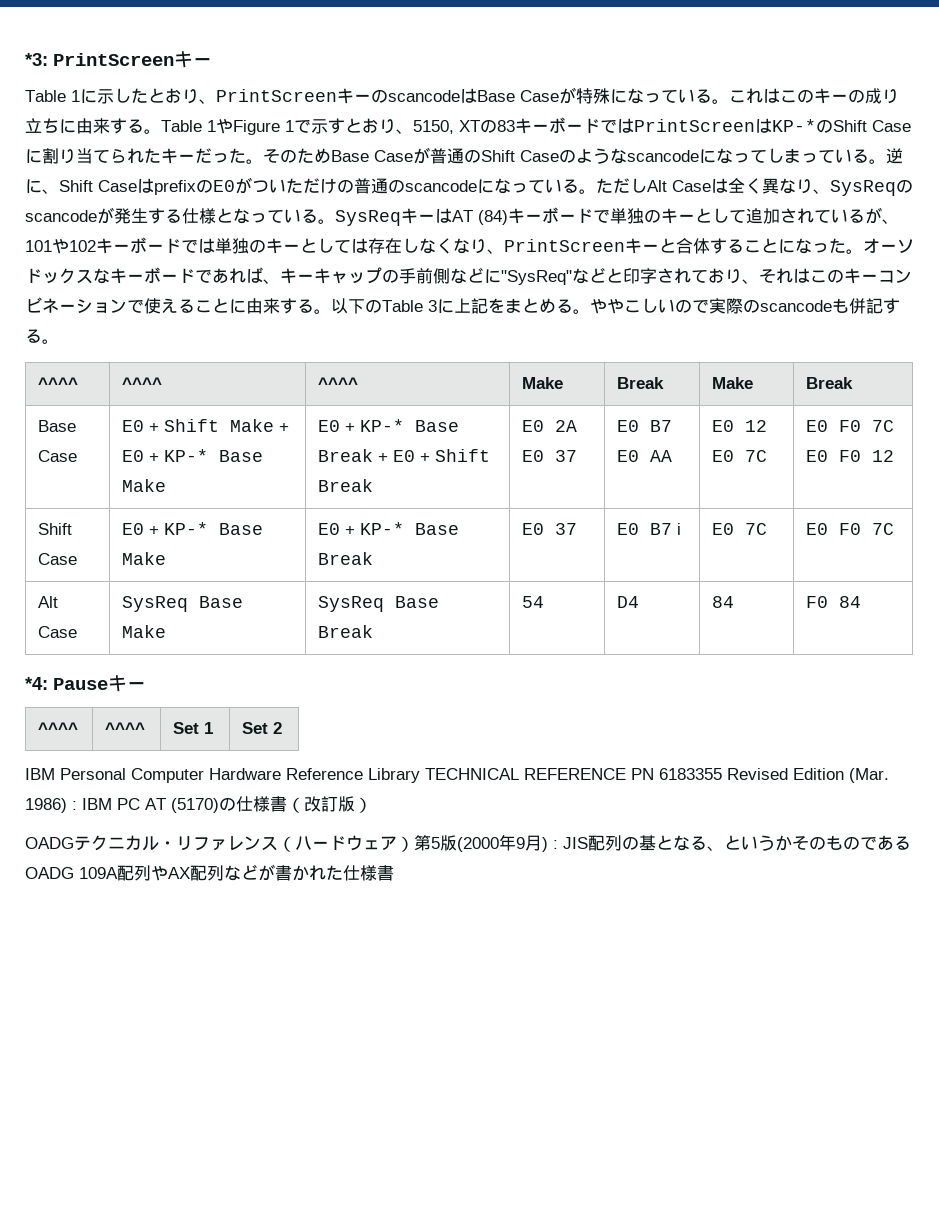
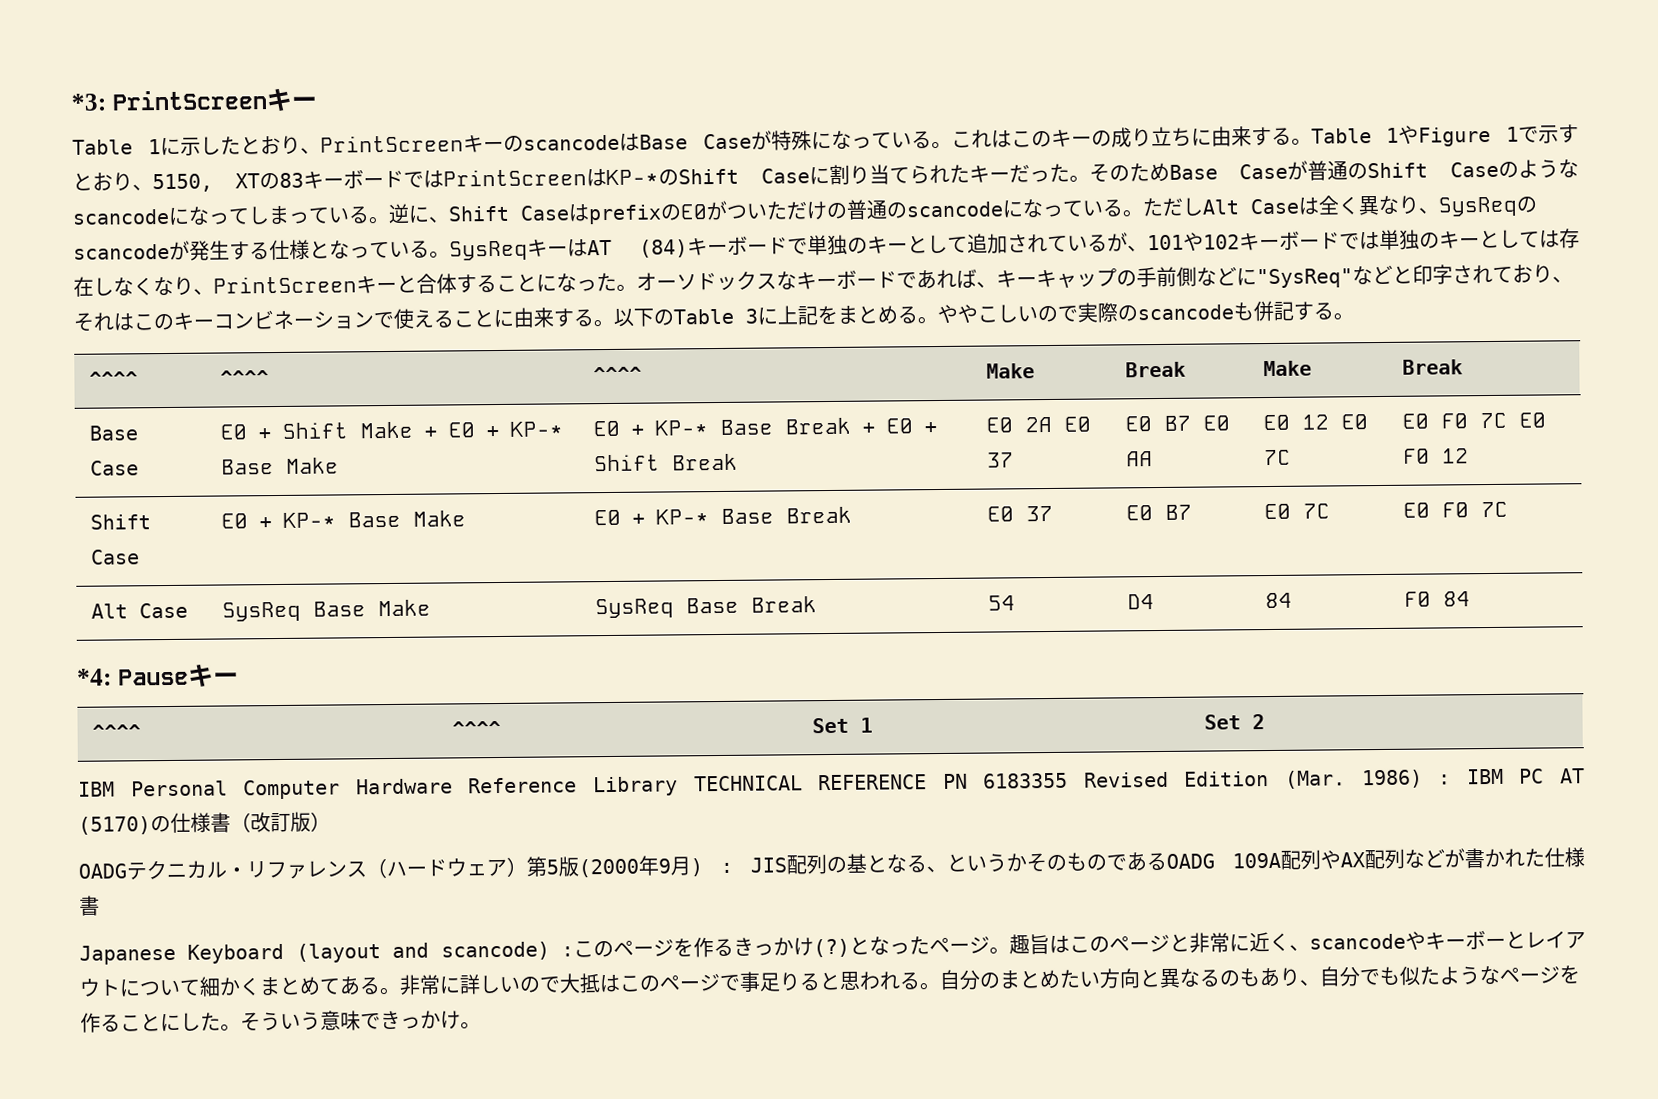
- Shift Case | E0 + KP-* Base Make | E0 + KP-* Base Break | E0 37 | E0 B7 i | E0 7C | E0 F0 7C
+ Shift Case | E0 + KP-* Base Make | E0 + KP-* Base Break | E0 37 | E0 B7 | E0 7C | E0 F0 7C
+ Japanese Keyboard (layout and scancode) :このページを作るきっかけ(?)となったページ。趣旨はこのページと非常に近く、scancodeやキーボーとレイアウトについて細かくまとめてある。非常に詳しいので大抵はこのページで事足りると思われる。自分のまとめたい方向と異なるのもあり、自分でも似たようなページを作ることにした。そういう意味できっかけ。

